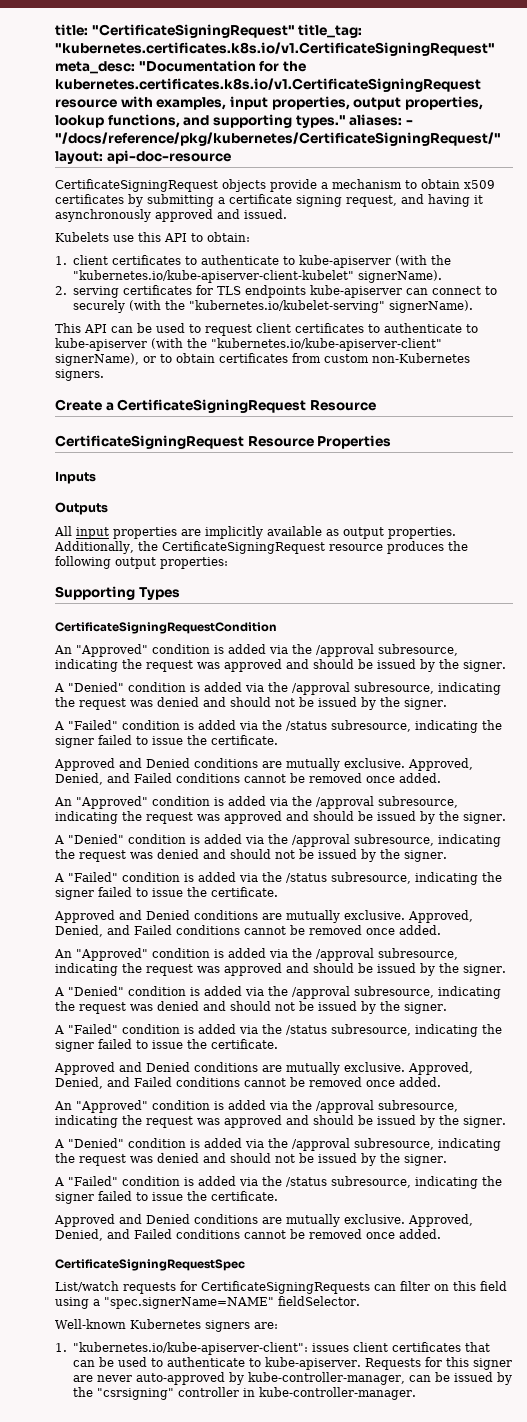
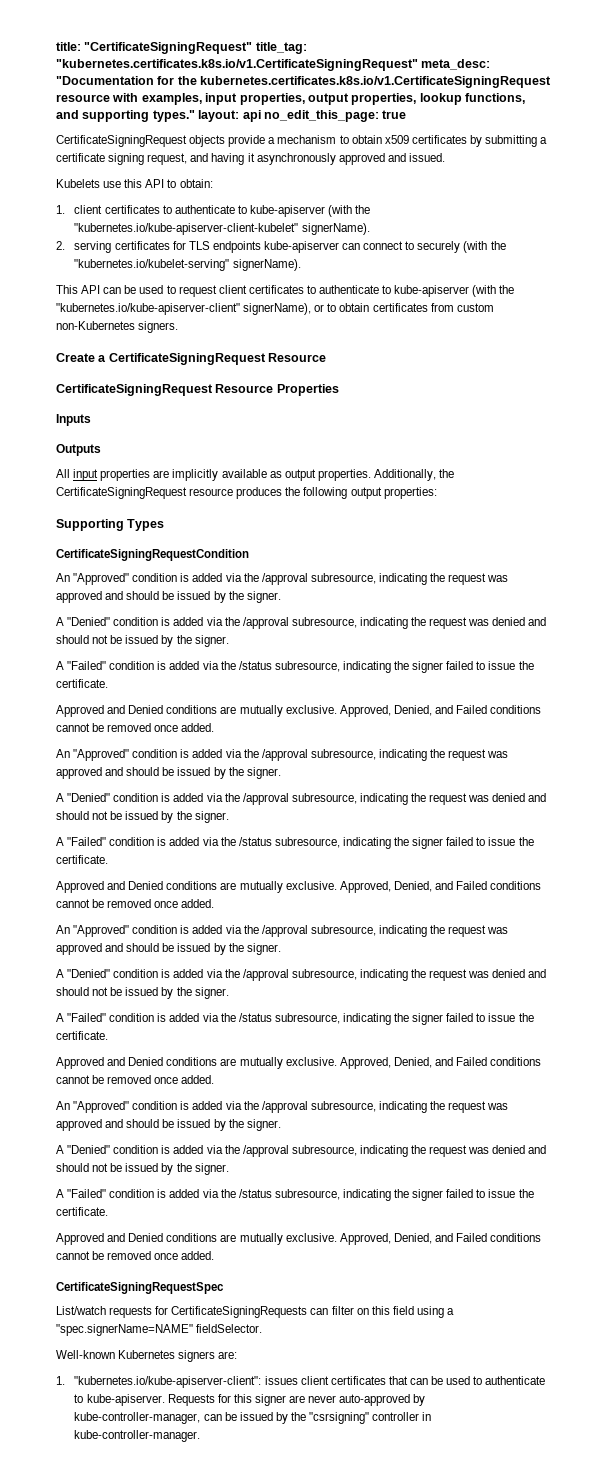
- title: "CertificateSigningRequest" title_tag: "kubernetes.certificates.k8s.io/v1.CertificateSigningRequest" meta_desc: "Documentation for the kubernetes.certificates.k8s.io/v1.CertificateSigningRequest resource with examples, input properties, output properties, lookup functions, and supporting types." aliases: - "/docs/reference/pkg/kubernetes/CertificateSigningRequest/" layout: api-doc-resource
+ title: "CertificateSigningRequest" title_tag: "kubernetes.certificates.k8s.io/v1.CertificateSigningRequest" meta_desc: "Documentation for the kubernetes.certificates.k8s.io/v1.CertificateSigningRequest resource with examples, input properties, output properties, lookup functions, and supporting types." layout: api no_edit_this_page: true

